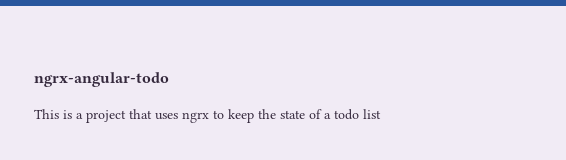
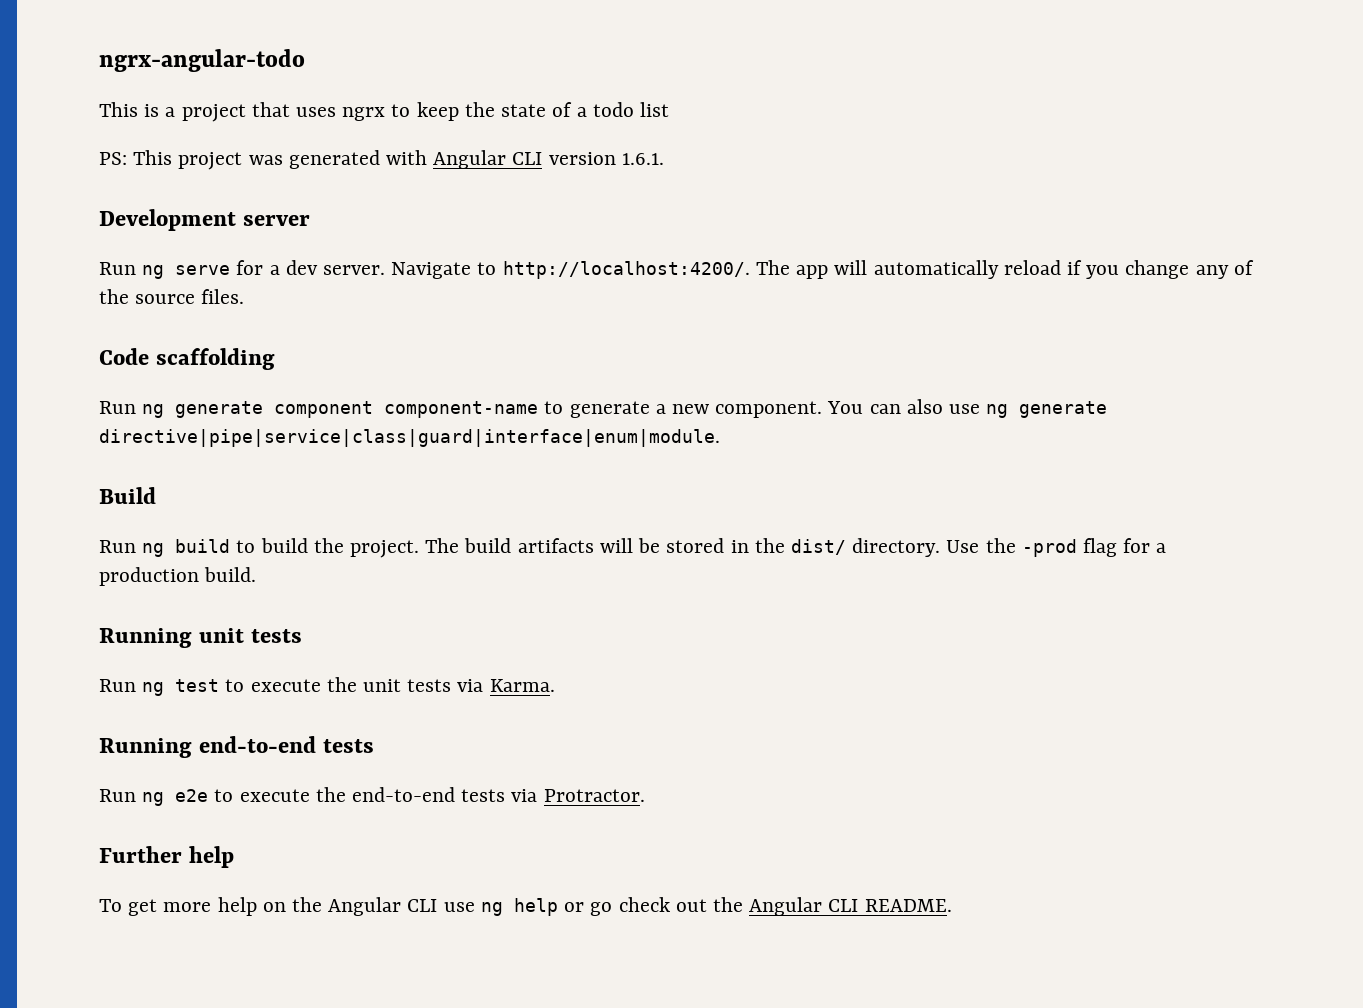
+ PS: This project was generated with Angular CLI version 1.6.1.
+ Development server
+ Run ng serve for a dev server. Navigate to http://localhost:4200/. The app will automatically reload if you change any of the source files.
+ Code scaffolding
+ Run ng generate component component-name to generate a new component. You can also use ng generate directive|pipe|service|class|guard|interface|enum|module.
+ Build
+ Run ng build to build the project. The build artifacts will be stored in the dist/ directory. Use the -prod flag for a production build.
+ Running unit tests
+ Run ng test to execute the unit tests via Karma.
+ Running end-to-end tests
+ Run ng e2e to execute the end-to-end tests via Protractor.
+ Further help
+ To get more help on the Angular CLI use ng help or go check out the Angular CLI README.

